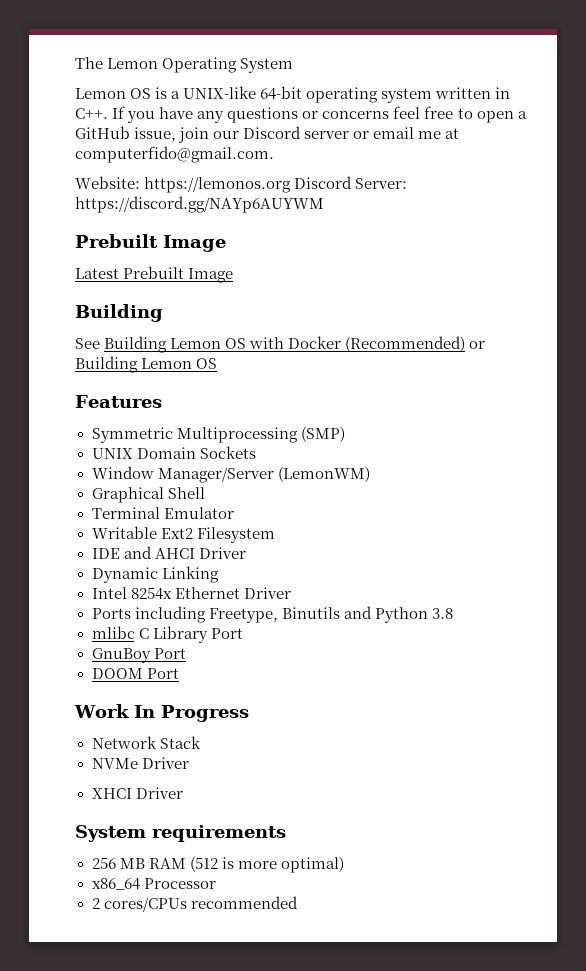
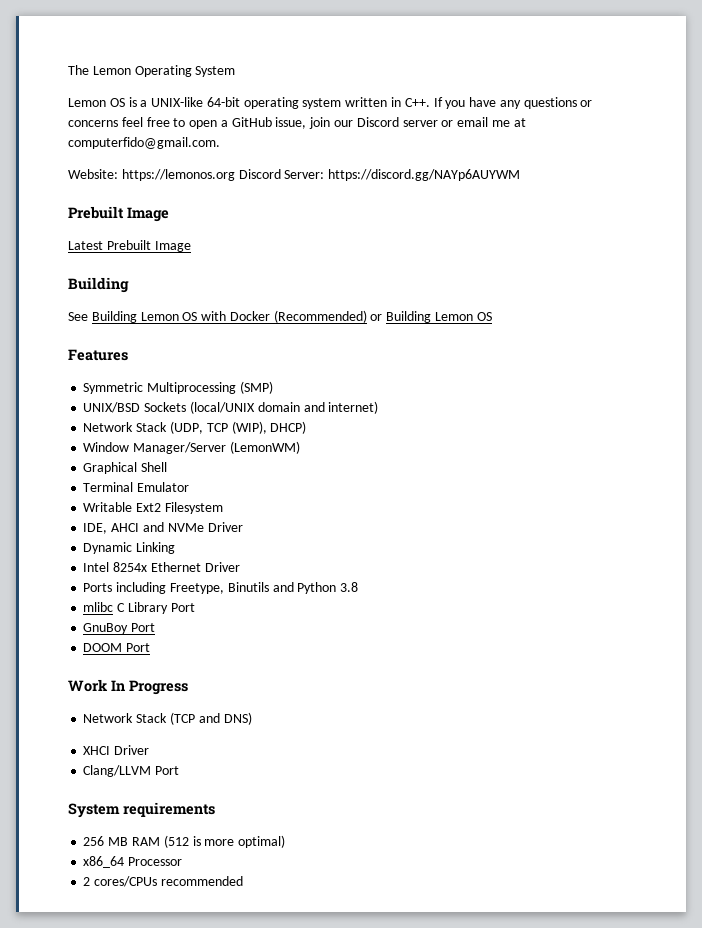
- UNIX Domain Sockets
+ UNIX/BSD Sockets (local/UNIX domain and internet)
+ Network Stack (UDP, TCP (WIP), DHCP)
- IDE and AHCI Driver
+ IDE, AHCI and NVMe Driver
- Network Stack
- NVMe Driver
+ Network Stack (TCP and DNS)
+ Clang/LLVM Port

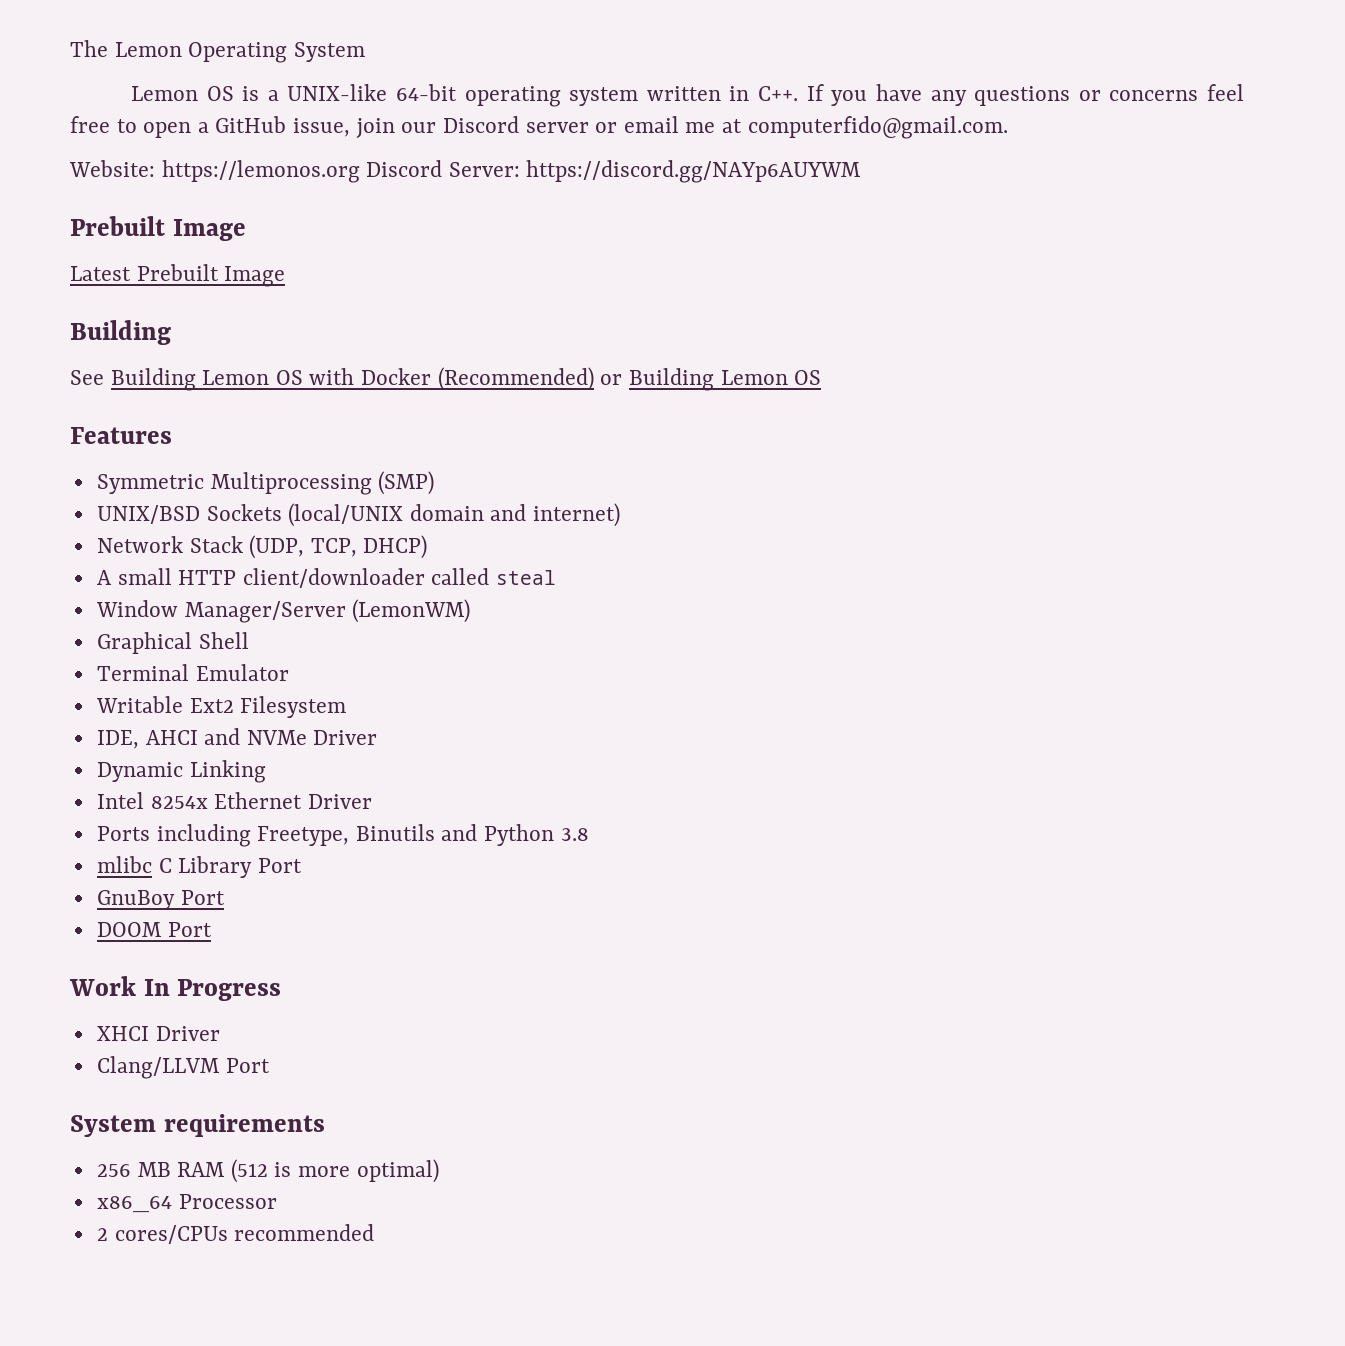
- Network Stack (UDP, TCP (WIP), DHCP)
+ Network Stack (UDP, TCP, DHCP)
+ A small HTTP client/downloader called steal
- Network Stack (TCP and DNS)

